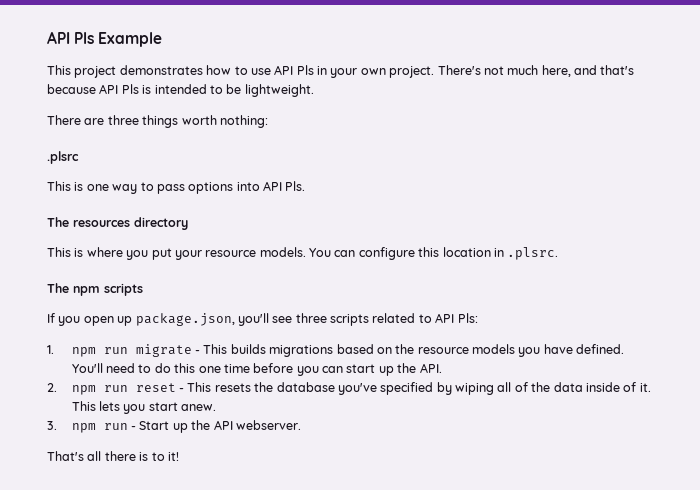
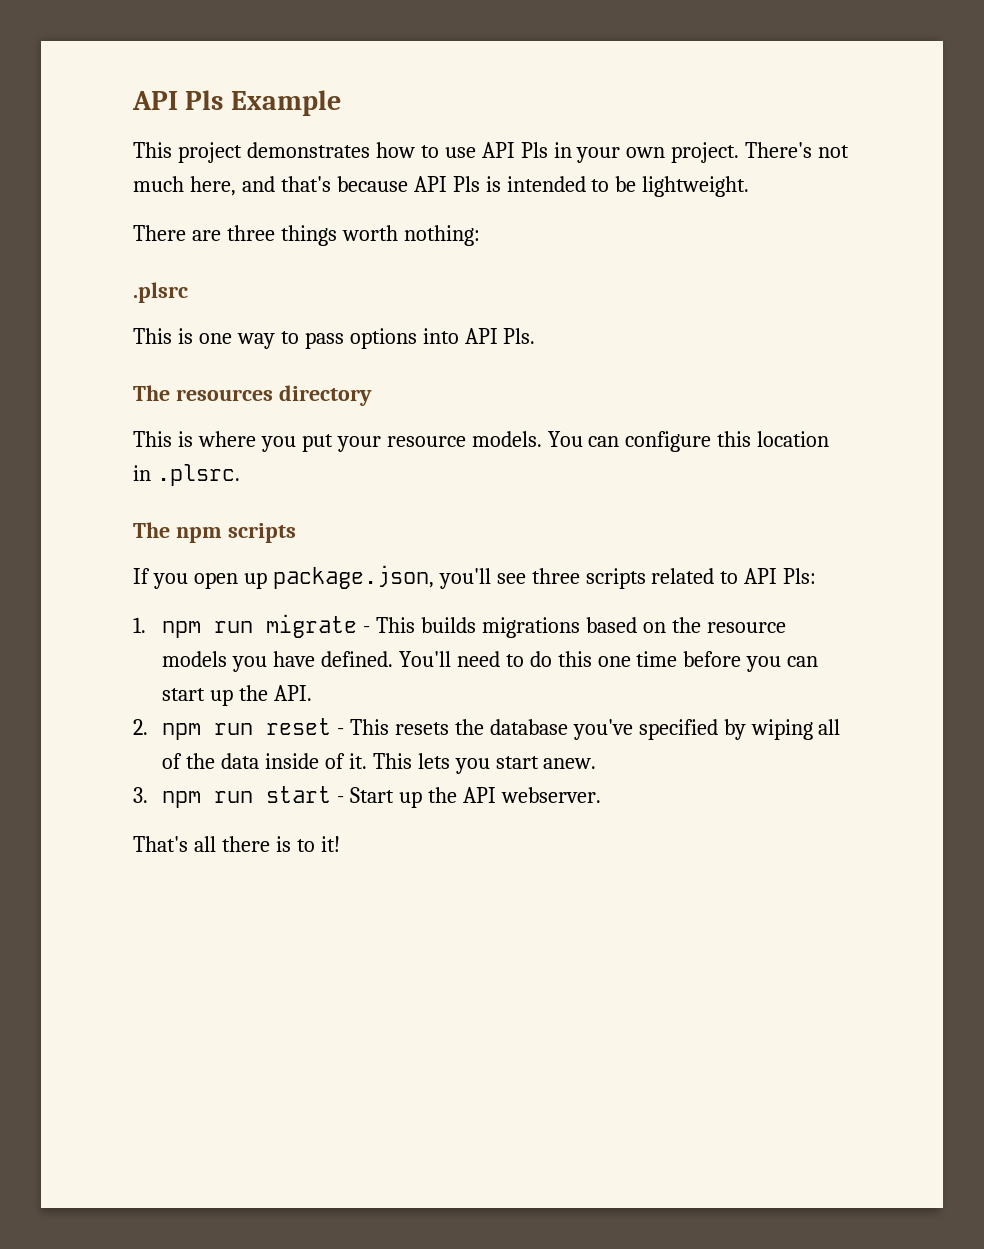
- 3. npm run - Start up the API webserver.
+ 3. npm run start - Start up the API webserver.

